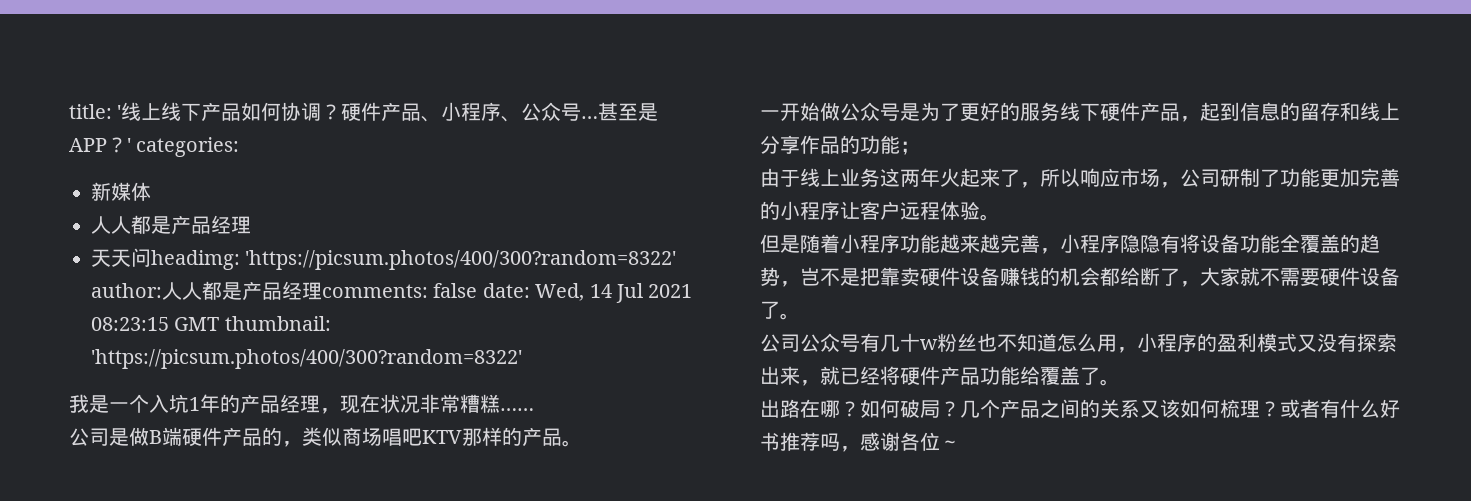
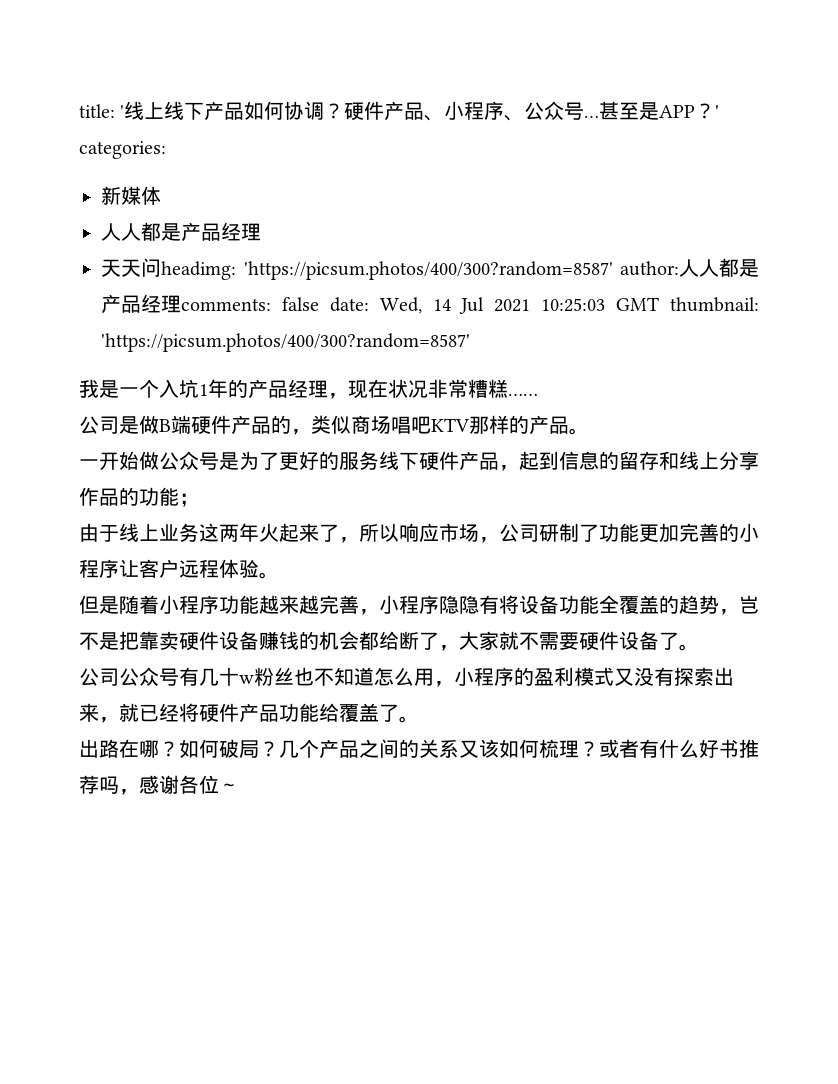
- 天天问headimg: 'https://picsum.photos/400/300?random=8322' author:人人都是产品经理comments: false date: Wed, 14 Jul 2021 08:23:15 GMT thumbnail: 'https://picsum.photos/400/300?random=8322'
+ 天天问headimg: 'https://picsum.photos/400/300?random=8587' author:人人都是产品经理comments: false date: Wed, 14 Jul 2021 10:25:03 GMT thumbnail: 'https://picsum.photos/400/300?random=8587'

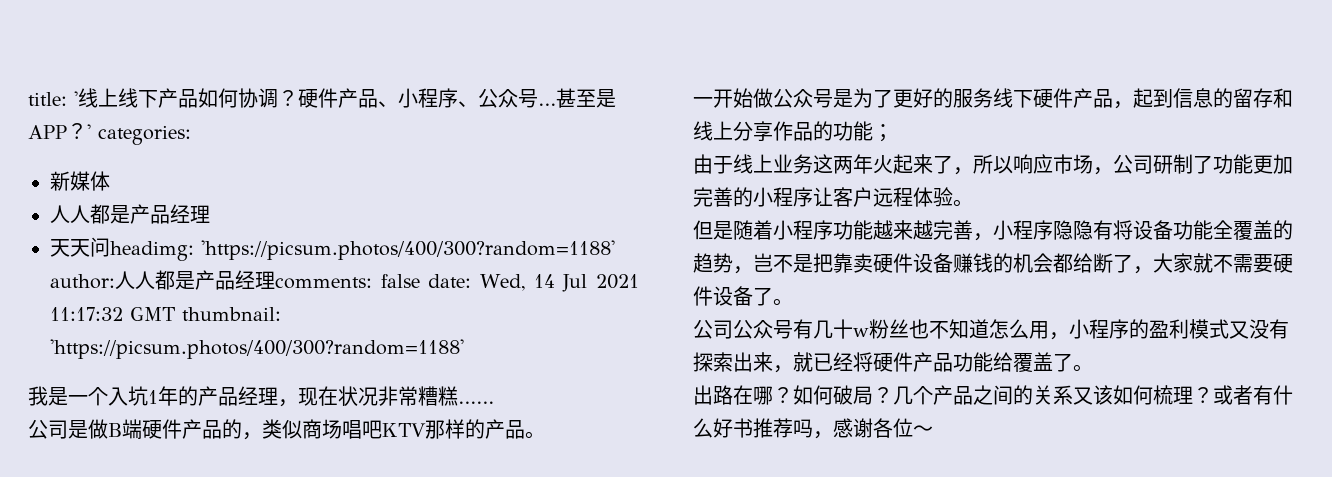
- 天天问headimg: 'https://picsum.photos/400/300?random=8587' author:人人都是产品经理comments: false date: Wed, 14 Jul 2021 10:25:03 GMT thumbnail: 'https://picsum.photos/400/300?random=8587'
+ 天天问headimg: 'https://picsum.photos/400/300?random=1188' author:人人都是产品经理comments: false date: Wed, 14 Jul 2021 11:17:32 GMT thumbnail: 'https://picsum.photos/400/300?random=1188'

